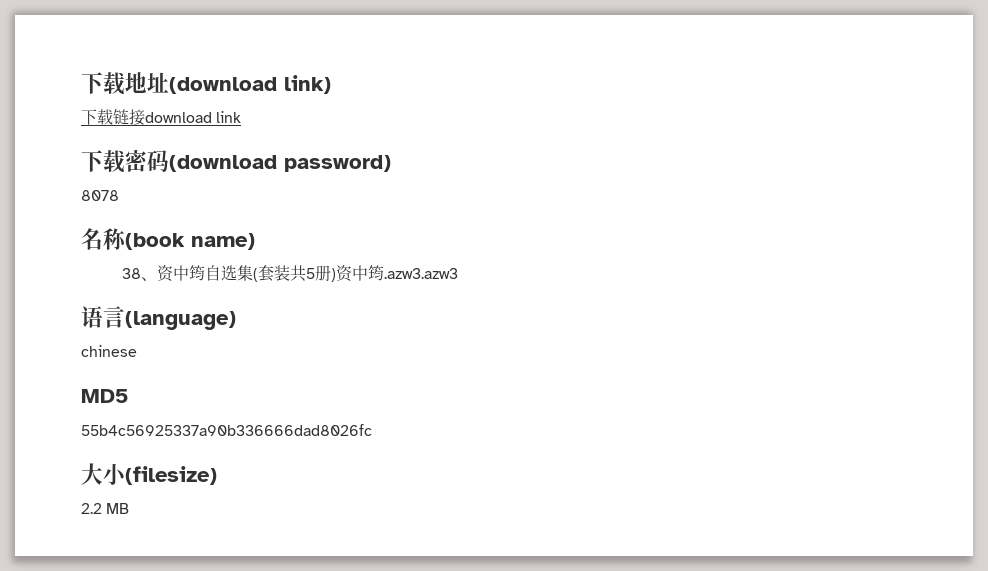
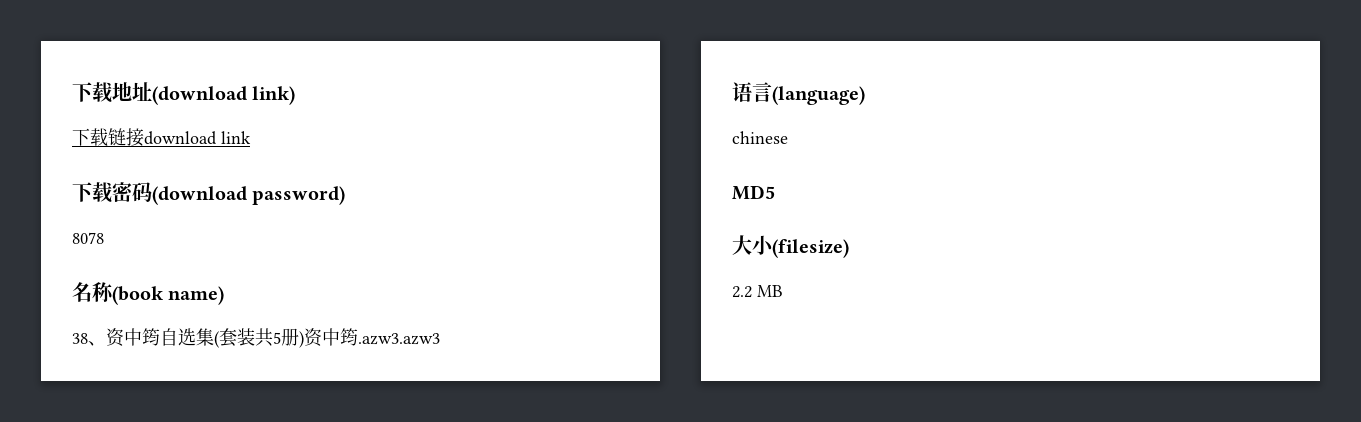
- 55b4c56925337a90b336666dad8026fc

